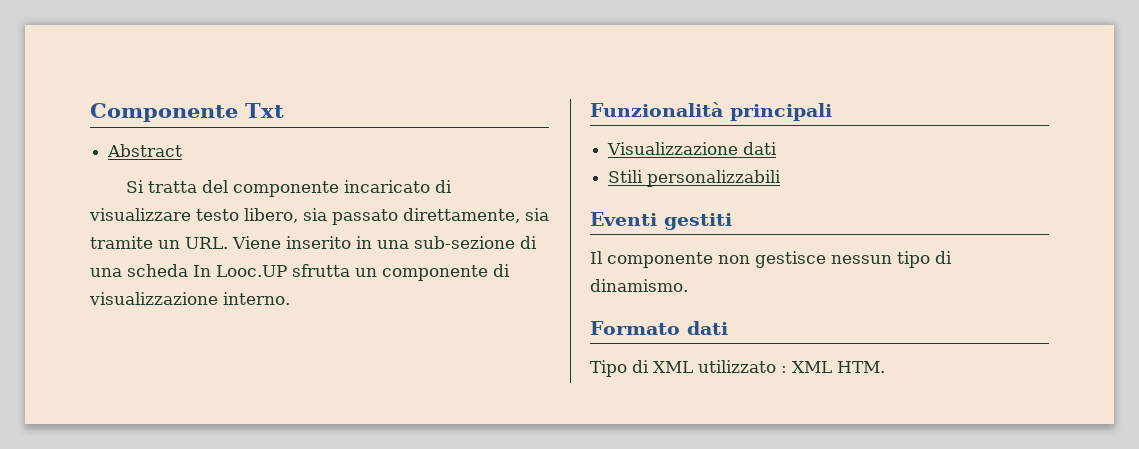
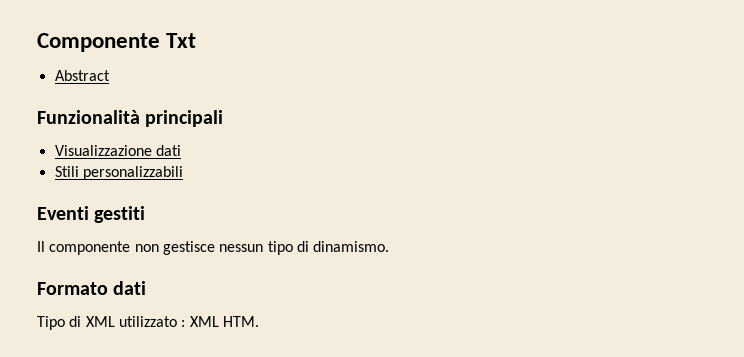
- Si tratta del componente incaricato di visualizzare testo libero, sia passato direttamente, sia tramite un URL. Viene inserito in una sub-sezione di una scheda In Looc.UP sfrutta un componente di visualizzazione interno.

